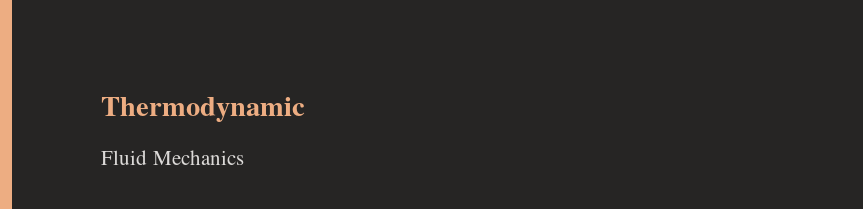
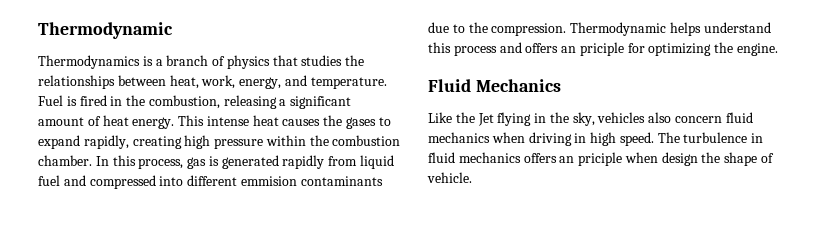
+ Thermodynamics is a branch of physics that studies the relationships between heat, work, energy, and temperature. Fuel is fired in the combustion, releasing a significant amount of heat energy. This intense heat causes the gases to expand rapidly, creating high pressure within the combustion chamber. In this process, gas is generated rapidly from liquid fuel and compressed into different emmision contaminants due to the compression. Thermodynamic helps understand this process and offers an priciple for optimizing the engine.
  Fluid Mechanics
+ Like the Jet flying in the sky, vehicles also concern fluid mechanics when driving in high speed. The turbulence in fluid mechanics offers an priciple when design the shape of vehicle.

